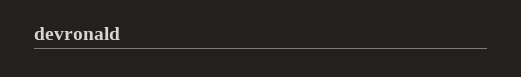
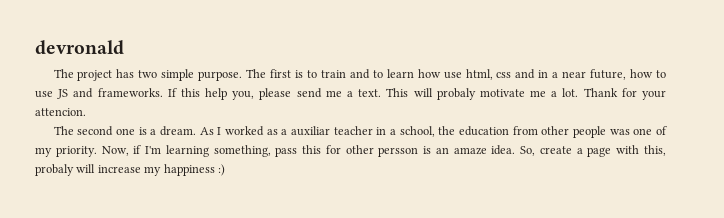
+ The project has two simple purpose. The first is to train and to learn how use html, css and in a near future, how to use JS and frameworks. If this help you, please send me a text. This will probaly motivate me a lot. Thank for your attencion.
+ The second one is a dream. As I worked as a auxiliar teacher in a school, the education from other people was one of my priority. Now, if I'm learning something, pass this for other persson is an amaze idea. So, create a page with this, probaly will increase my happiness :)

